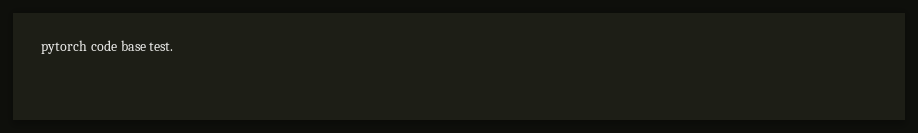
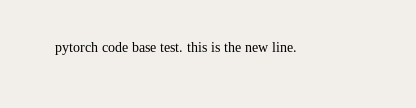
- pytorch code base test.
+ pytorch code base test. this is the new line.

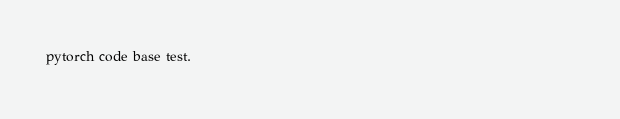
- pytorch code base test. this is the new line.
+ pytorch code base test.

